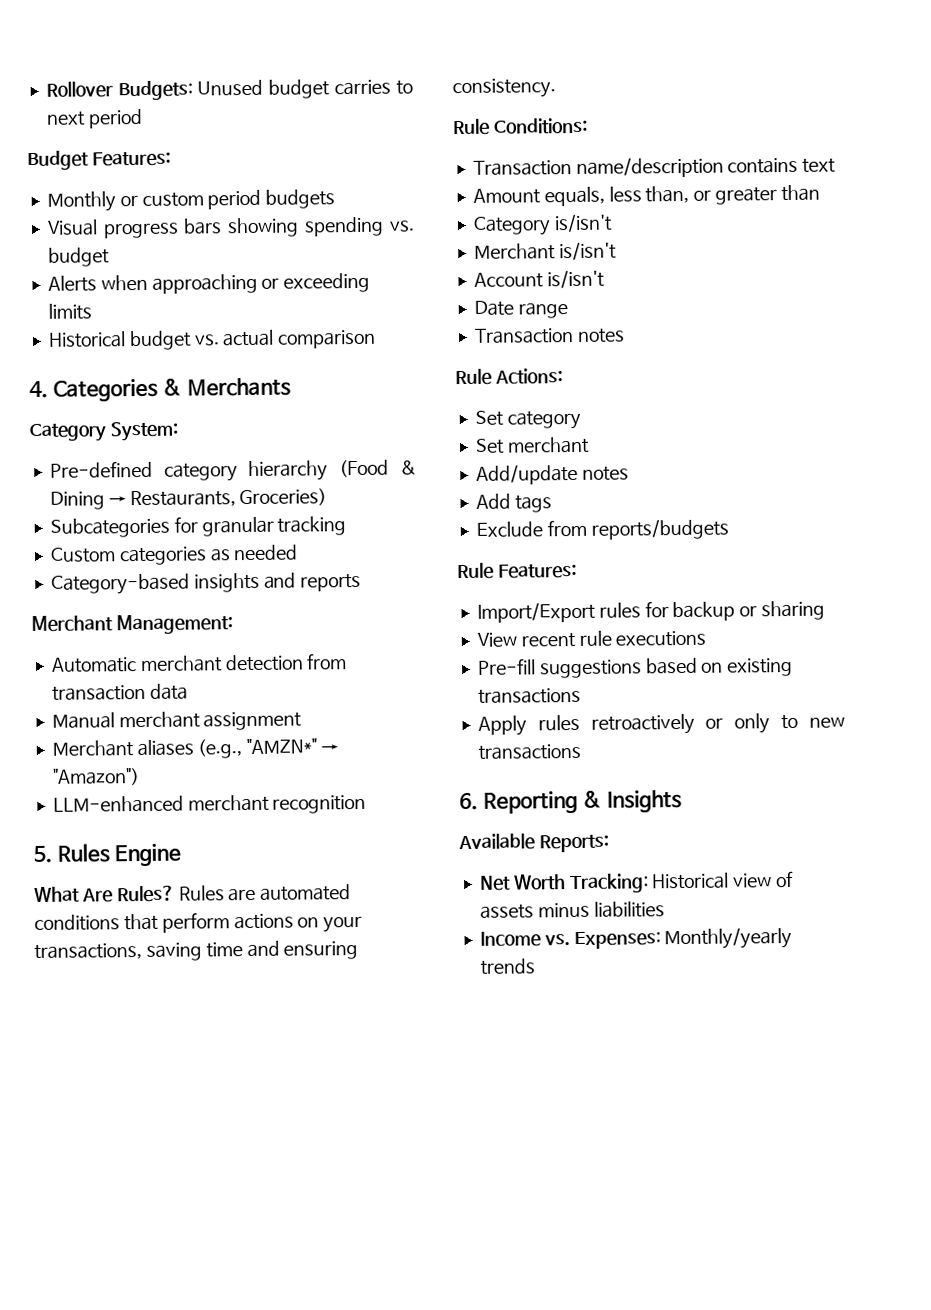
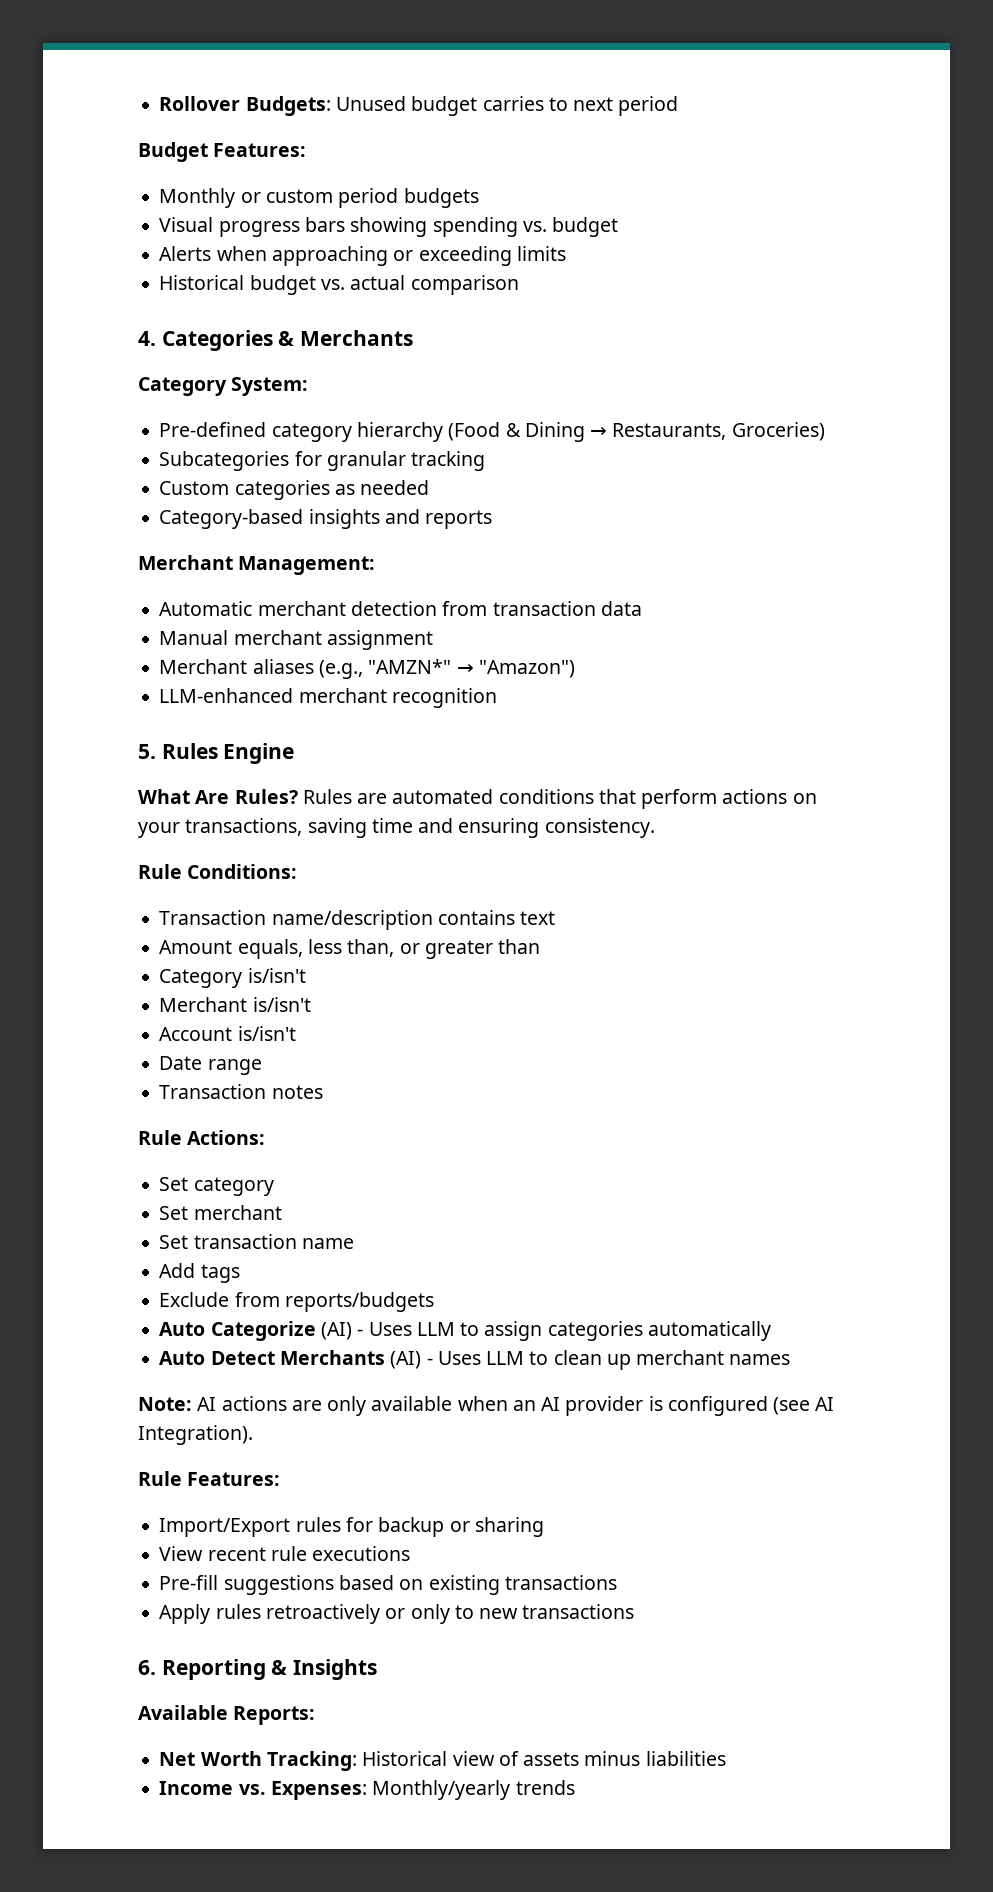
- Add/update notes
+ Set transaction name
+ Auto Categorize (AI) - Uses LLM to assign categories automatically
+ Auto Detect Merchants (AI) - Uses LLM to clean up merchant names
+ Note: AI actions are only available when an AI provider is configured (see AI Integration).

